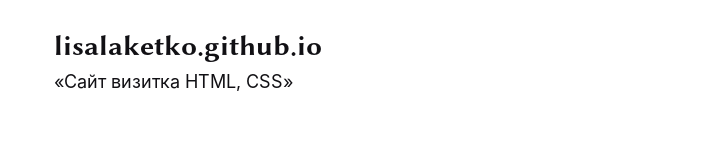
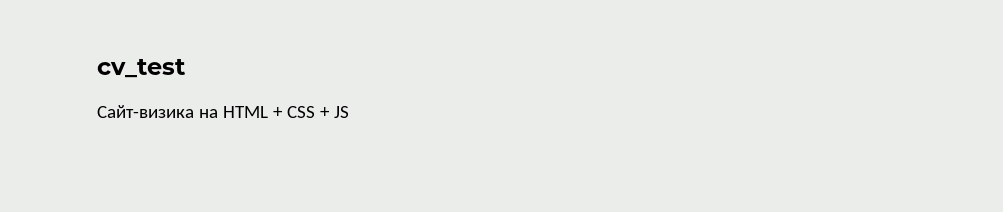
- lisalaketko.github.io
- «Сайт визитка HTML, CSS»
+ cv_test
+ Сайт-визика на HTML + CSS + JS

